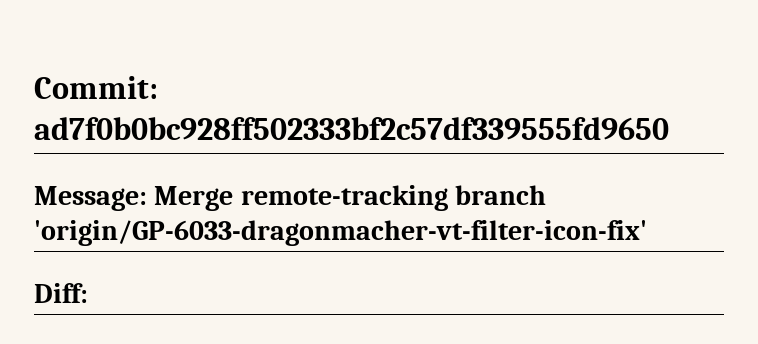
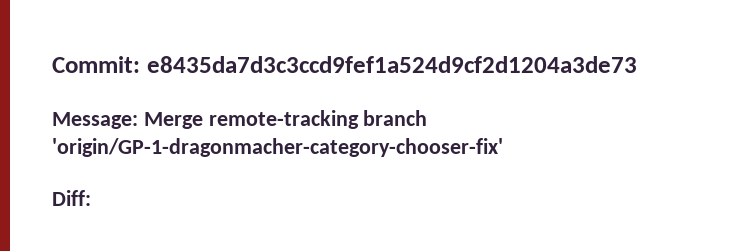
- Commit: ad7f0b0bc928ff502333bf2c57df339555fd9650
+ Commit: e8435da7d3c3ccd9fef1a524d9cf2d1204a3de73
- Message: Merge remote-tracking branch 'origin/GP-6033-dragonmacher-vt-filter-icon-fix'
+ Message: Merge remote-tracking branch 'origin/GP-1-dragonmacher-category-chooser-fix'

